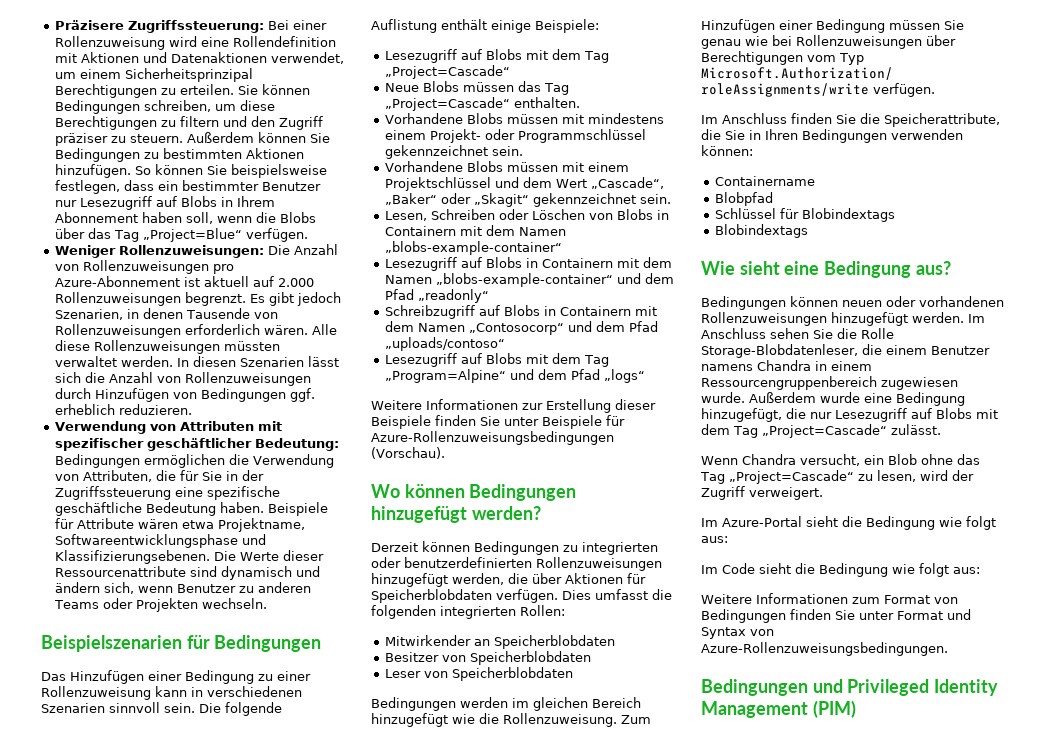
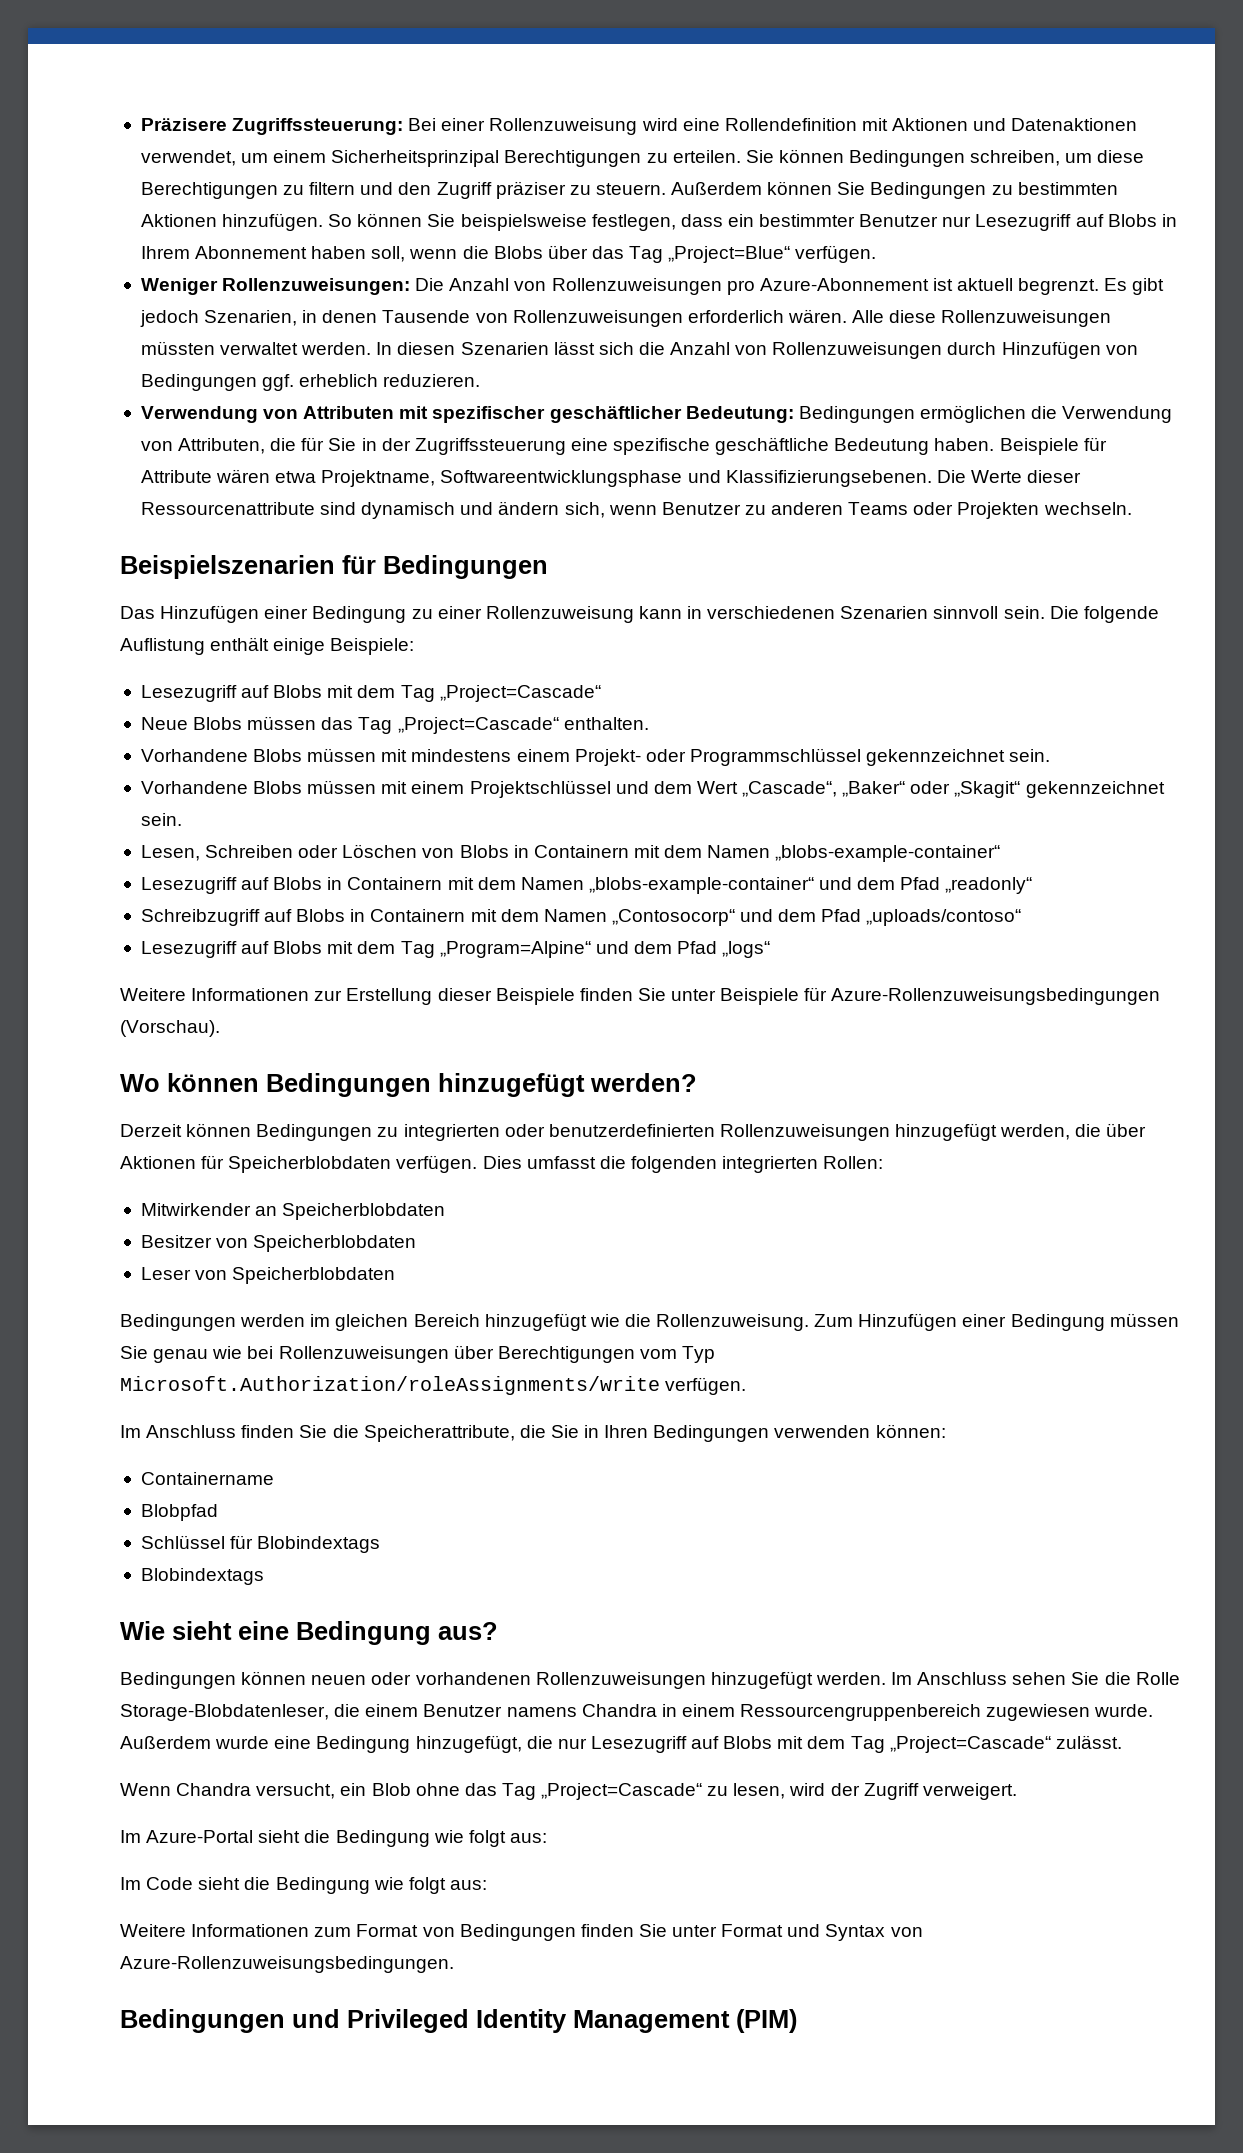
- Weniger Rollenzuweisungen: Die Anzahl von Rollenzuweisungen pro Azure-Abonnement ist aktuell auf 2.000 Rollenzuweisungen begrenzt.
+ Weniger Rollenzuweisungen: Die Anzahl von Rollenzuweisungen pro Azure-Abonnement ist aktuell begrenzt.

